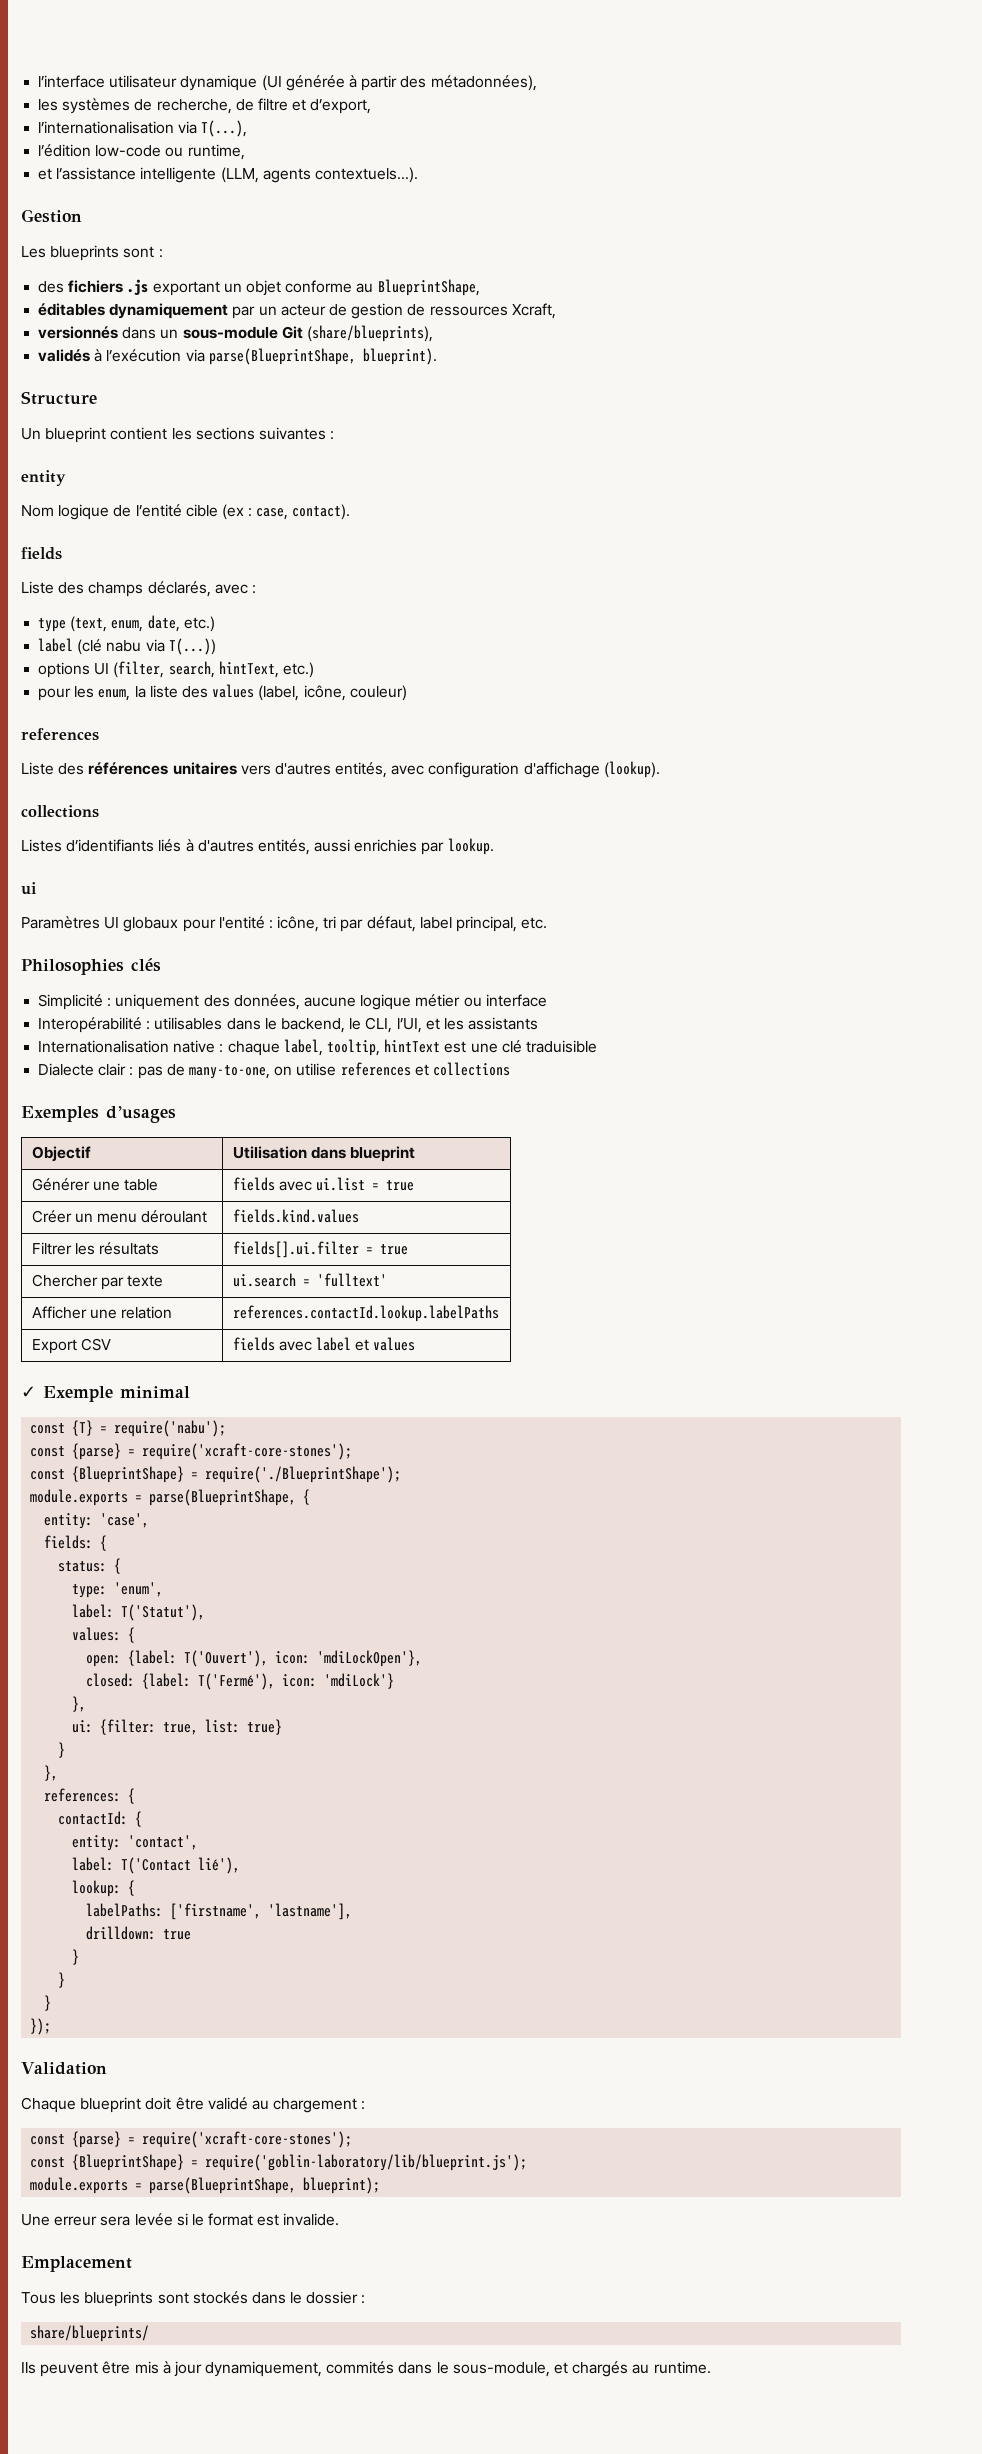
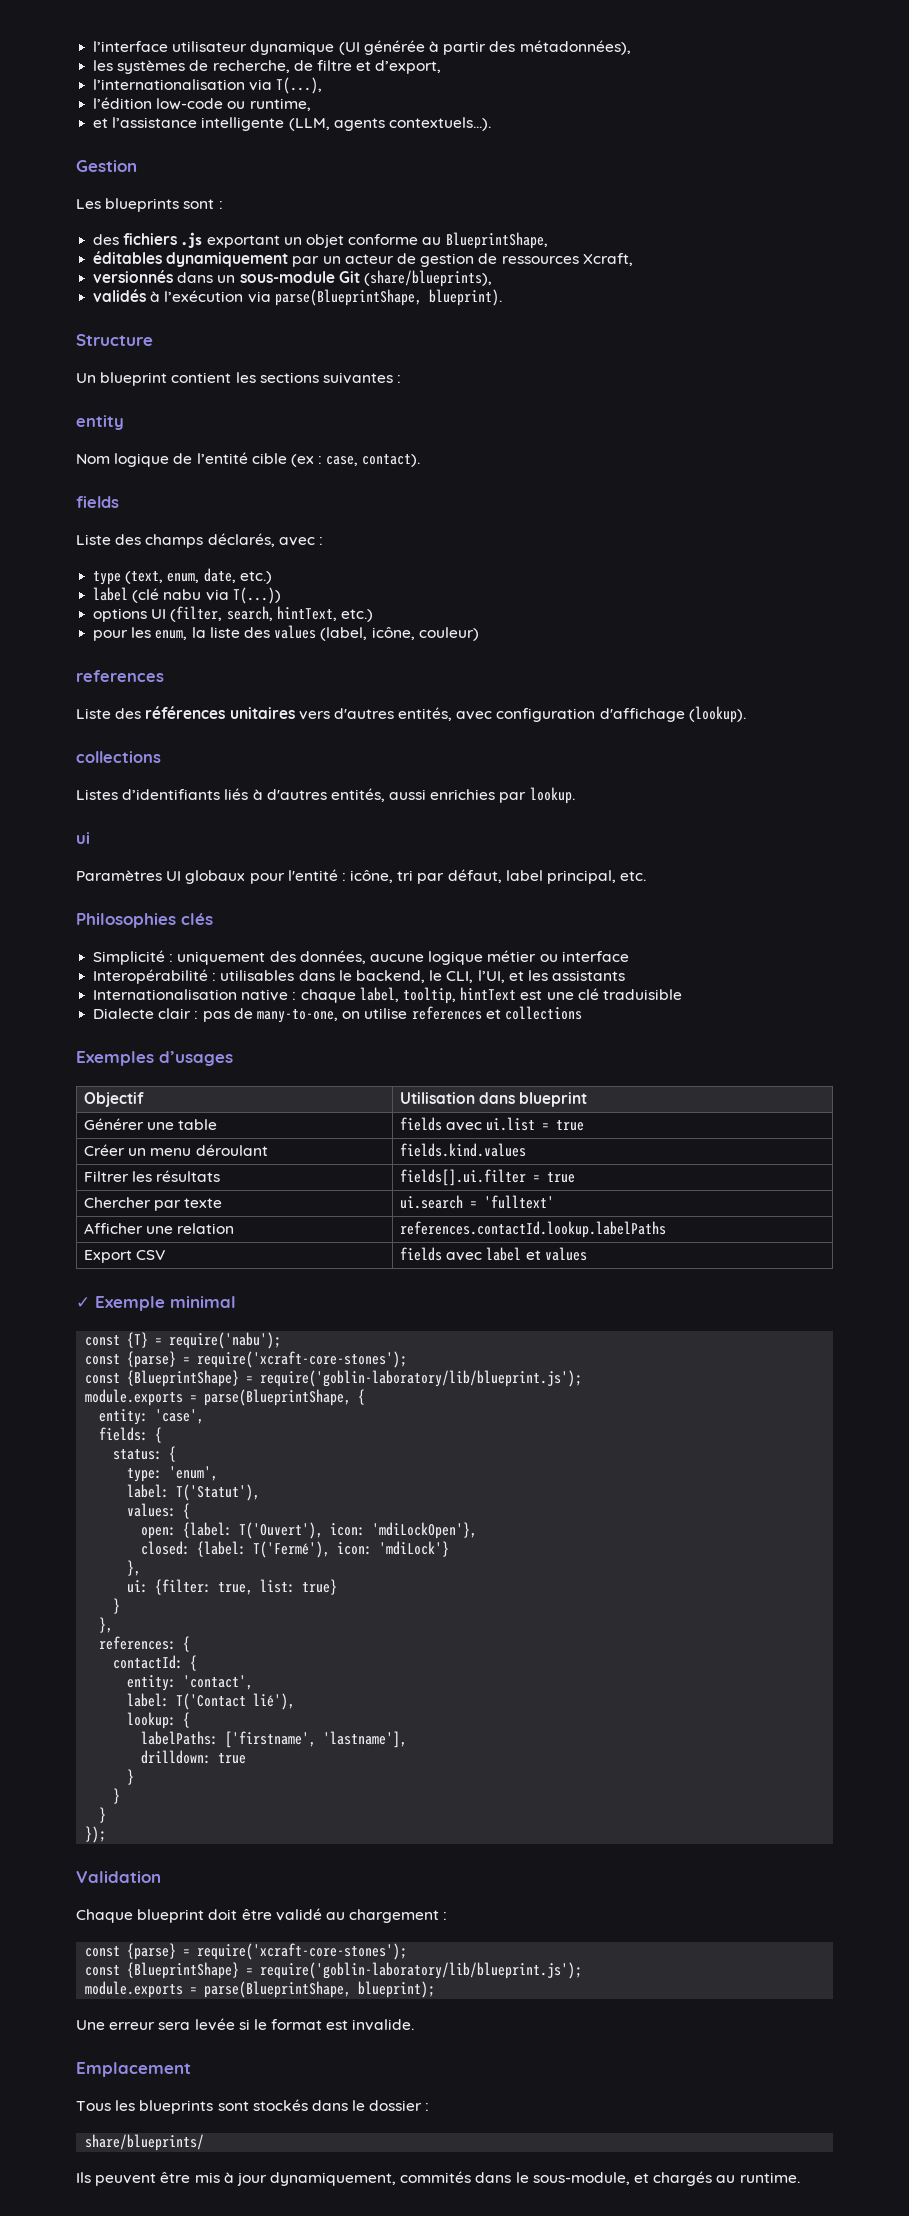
  const {T} = require('nabu');
  const {parse} = require('xcraft-core-stones');
- const {BlueprintShape} = require('./BlueprintShape');
+ const {BlueprintShape} = require('goblin-laboratory/lib/blueprint.js');

